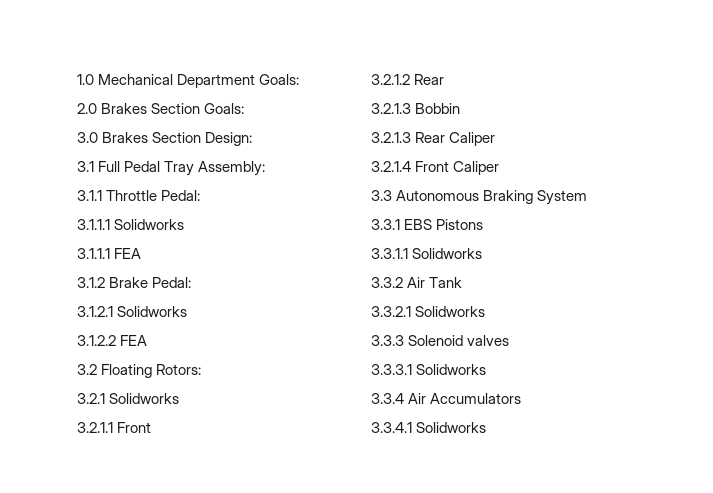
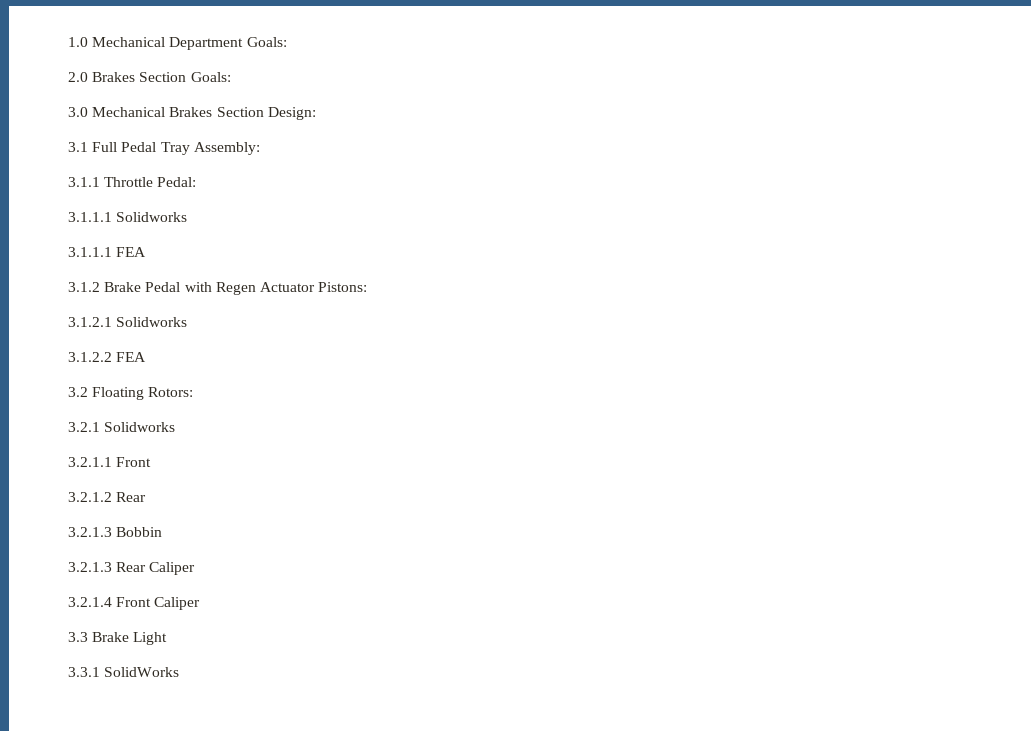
- 3.0 Brakes Section Design:
+ 3.0 Mechanical Brakes Section Design:
- 3.1.2 Brake Pedal:
+ 3.1.2 Brake Pedal with Regen Actuator Pistons:
- 3.3 Autonomous Braking System
- 3.3.1 EBS Pistons
- 3.3.1.1 Solidworks
- 3.3.2 Air Tank
- 3.3.2.1 Solidworks
- 3.3.3 Solenoid valves
- 3.3.3.1 Solidworks
- 3.3.4 Air Accumulators
- 3.3.4.1 Solidworks
+ 3.3 Brake Light
+ 3.3.1 SolidWorks

